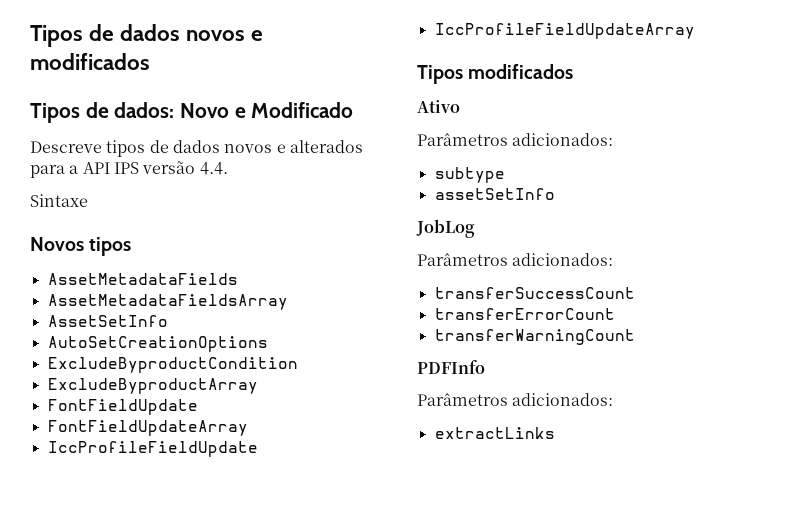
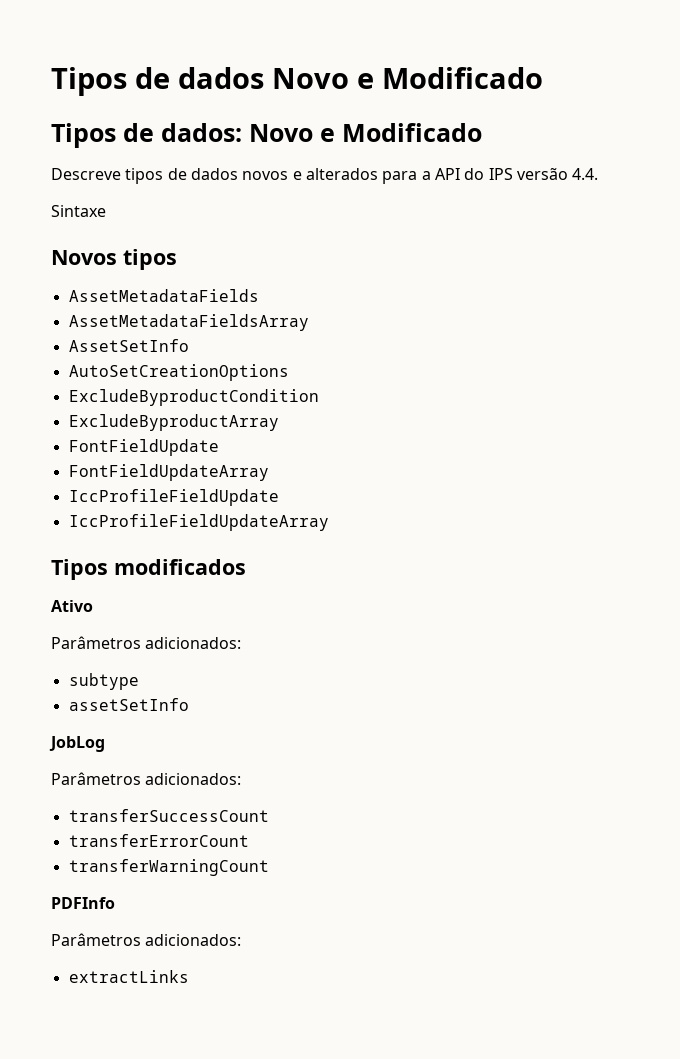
- Tipos de dados novos e modificados
+ Tipos de dados Novo e Modificado
- Descreve tipos de dados novos e alterados para a API IPS versão 4.4.
+ Descreve tipos de dados novos e alterados para a API do IPS versão 4.4.

